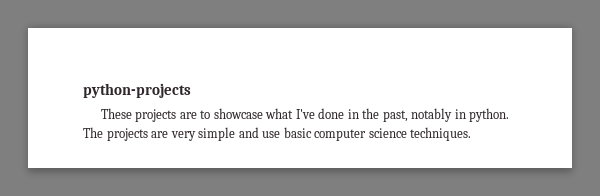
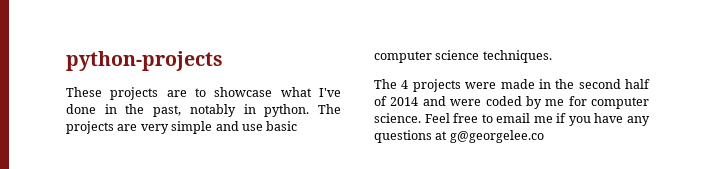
+ The 4 projects were made in the second half of 2014 and were coded by me for computer science. Feel free to email me if you have any questions at g@georgelee.co

